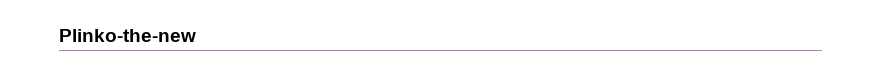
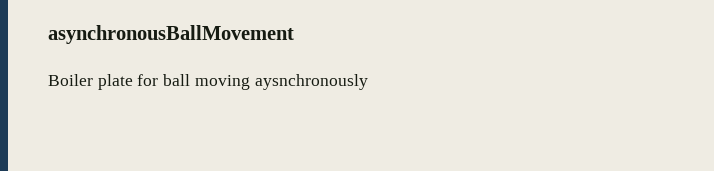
- Plinko-the-new
+ asynchronousBallMovement
+ Boiler plate for ball moving aysnchronously

